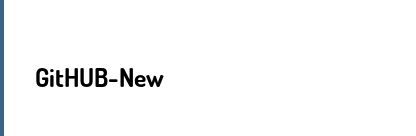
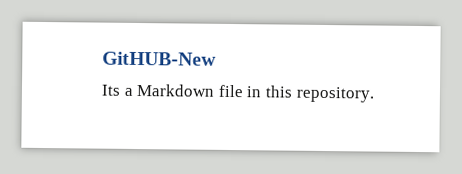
+ Its a Markdown file in this repository.

